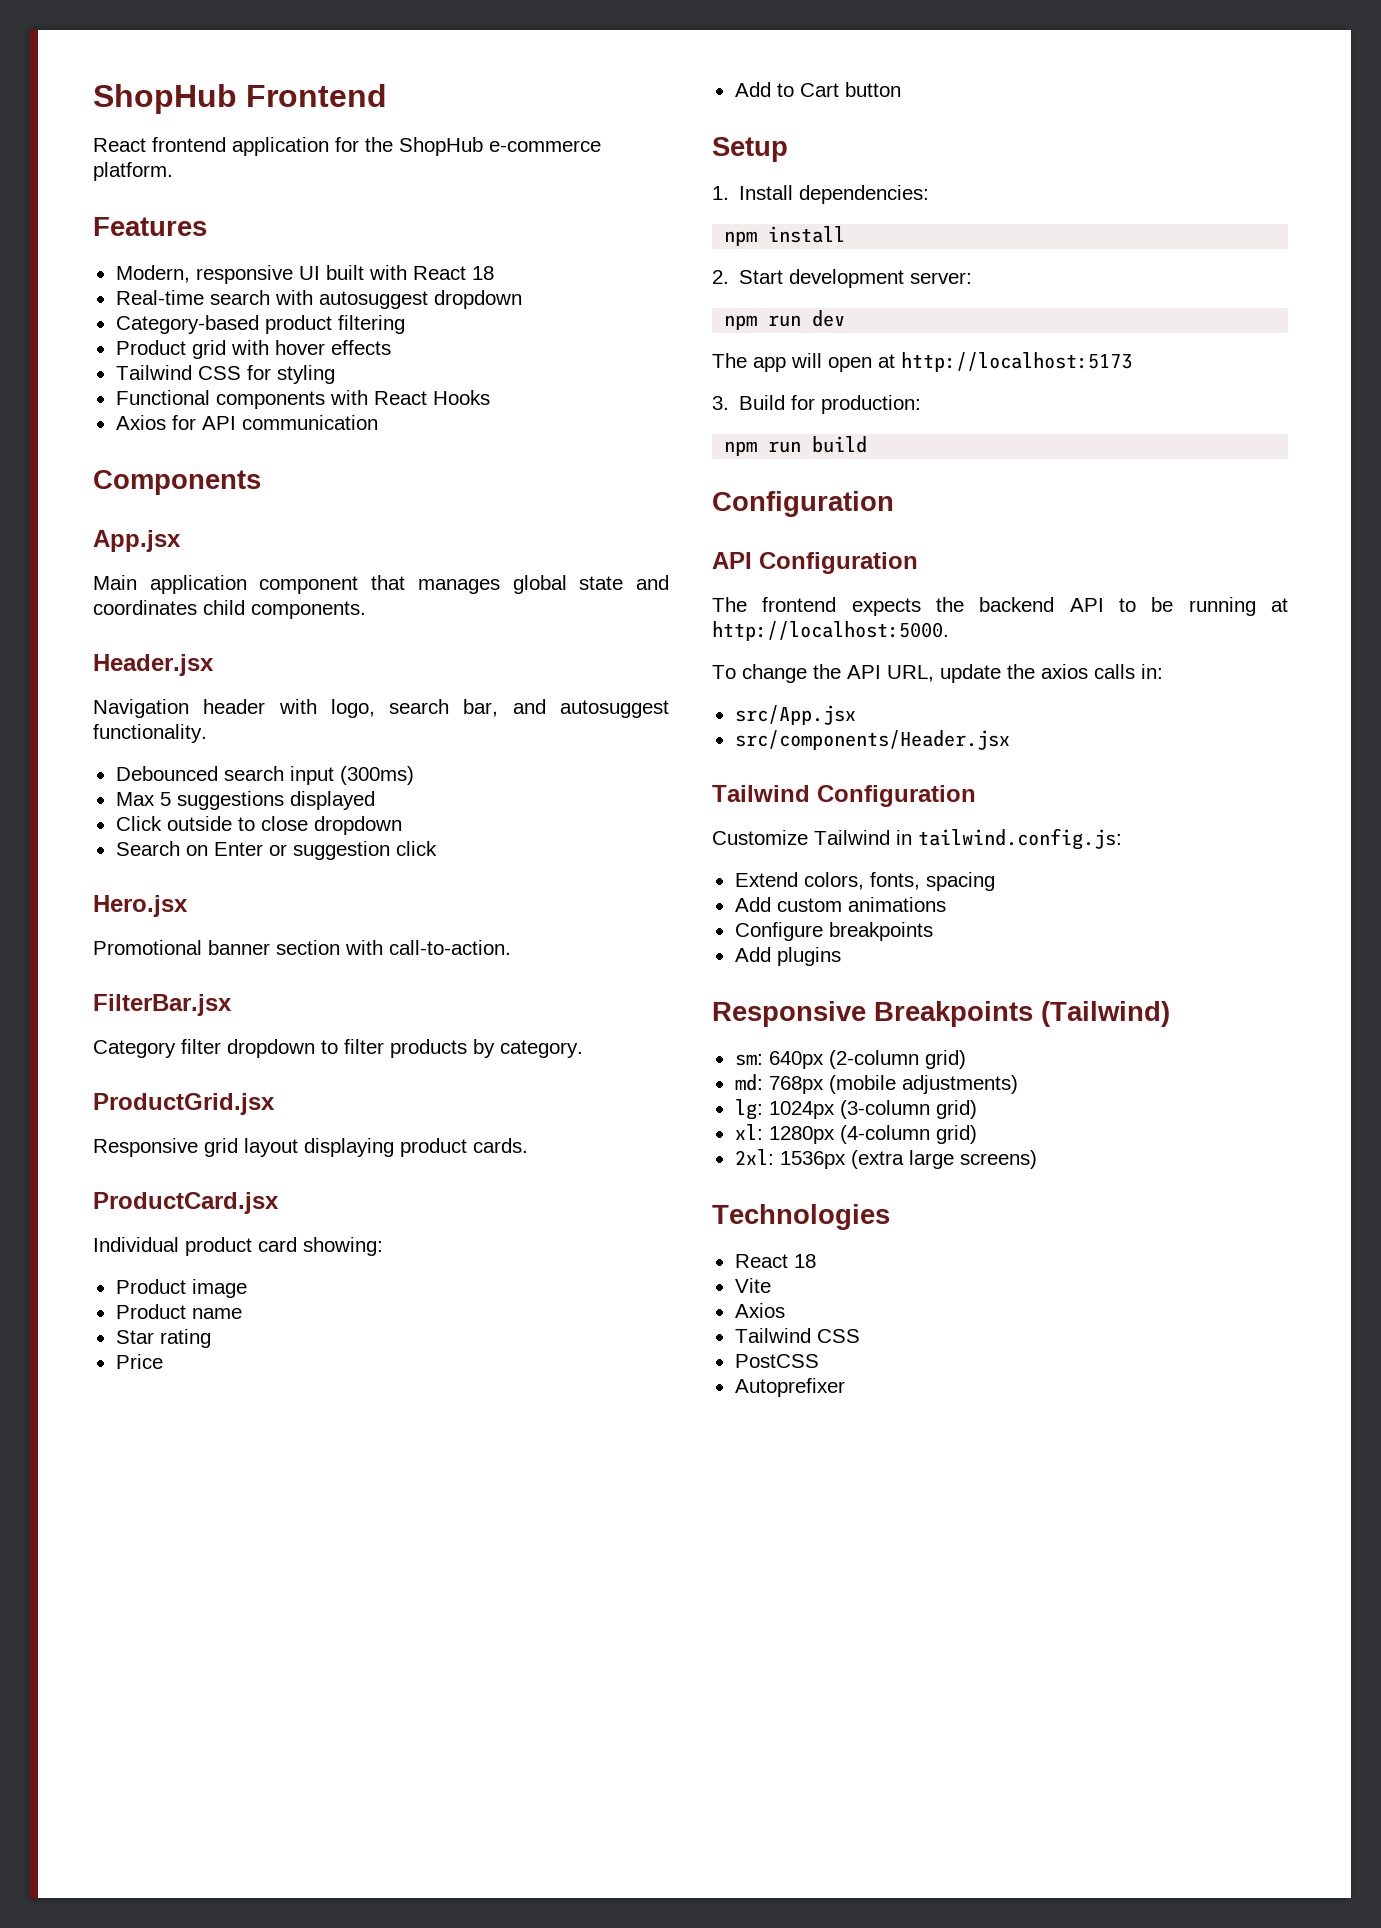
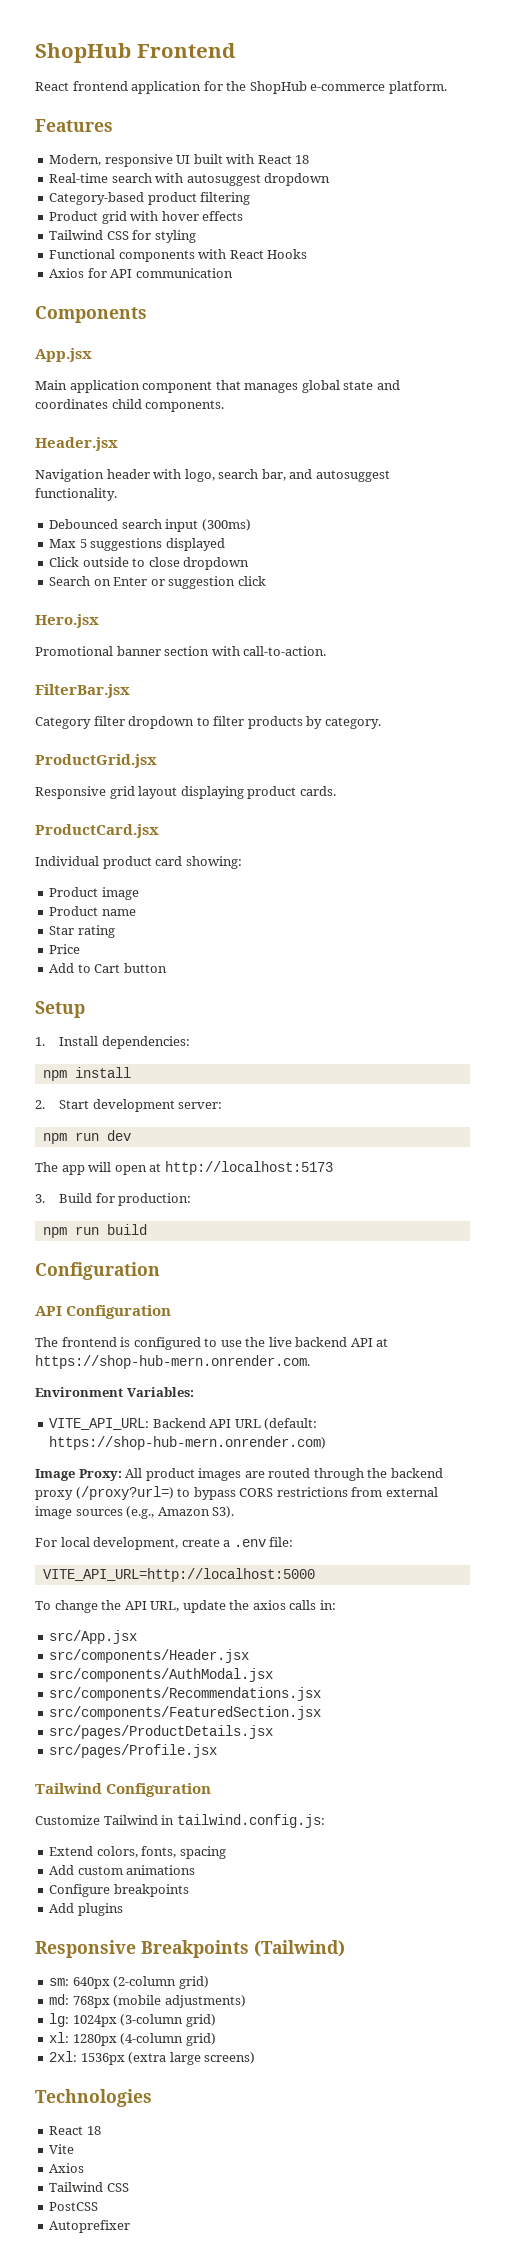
- The frontend expects the backend API to be running at http://localhost:5000.
+ The frontend is configured to use the live backend API at https://shop-hub-mern.onrender.com.
+ Environment Variables:
+ VITE_API_URL: Backend API URL (default: https://shop-hub-mern.onrender.com)
+ Image Proxy: All product images are routed through the backend proxy (/proxy?url=) to bypass CORS restrictions from external image sources (e.g., Amazon S3).
+ For local development, create a .env file:
+ VITE_API_URL=http://localhost:5000
+ src/components/AuthModal.jsx
+ src/components/Recommendations.jsx
+ src/components/FeaturedSection.jsx
+ src/pages/ProductDetails.jsx
+ src/pages/Profile.jsx

